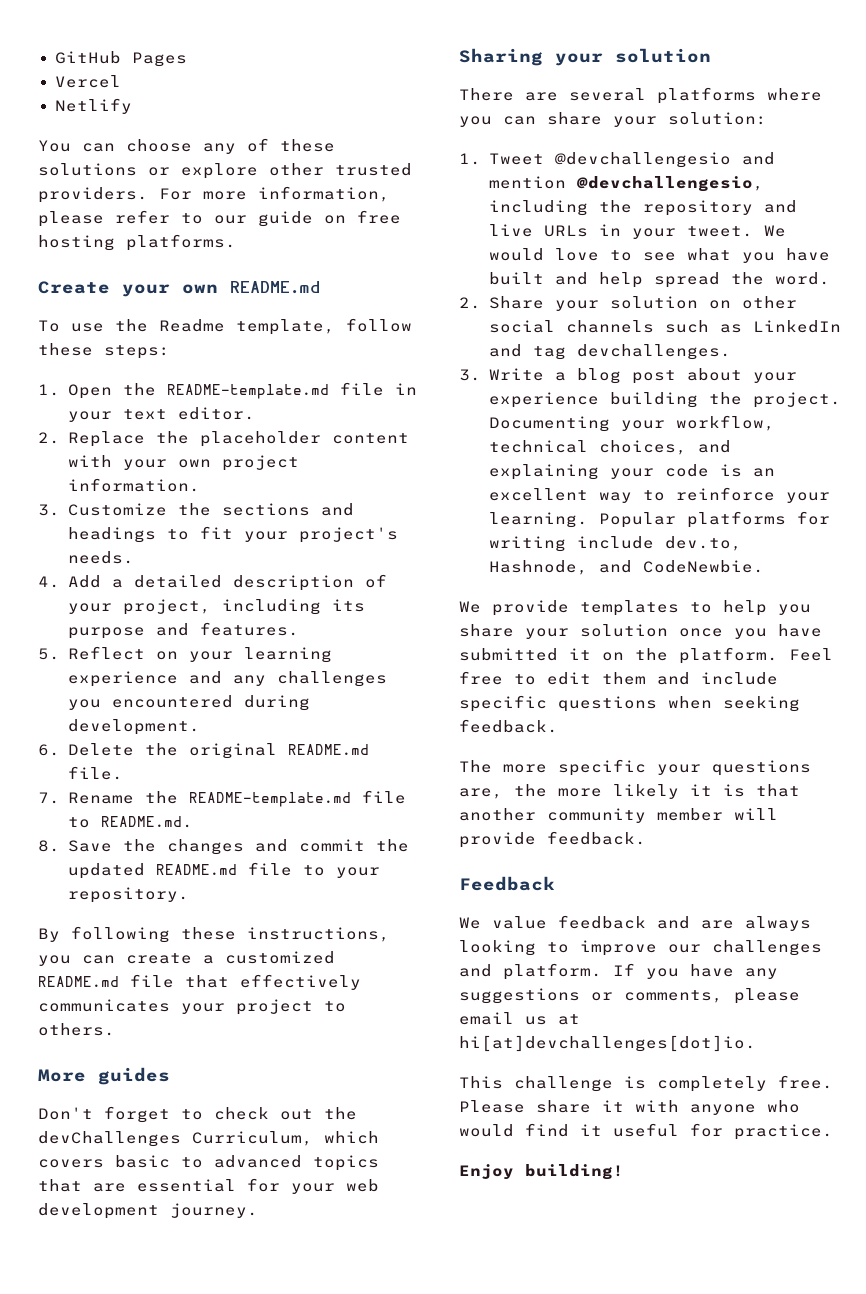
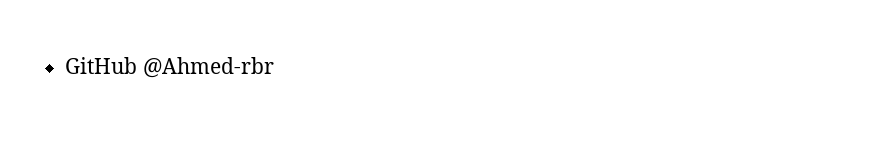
- GitHub Pages
- Vercel
- Netlify
- You can choose any of these solutions or explore other trusted providers. For more information, please refer to our guide on free hosting platforms.
- Create your own README.md
- To use the Readme template, follow these steps:
- 1. Open the README-template.md file in your text editor.
- 2. Replace the placeholder content with your own project information.
- 3. Customize the sections and headings to fit your project's needs.
- 4. Add a detailed description of your project, including its purpose and features.
- 5. Reflect on your learning experience and any challenges you encountered during development.
- 6. Delete the original README.md file.
- 7. Rename the README-template.md file to README.md.
- 8. Save the changes and commit the updated README.md file to your repository.
- By following these instructions, you can create a customized README.md file that effectively communicates your project to others.
- More guides
- Don't forget to check out the devChallenges Curriculum, which covers basic to advanced topics that are essential for your web development journey.
- Sharing your solution
- There are several platforms where you can share your solution:
- 1. Tweet @devchallengesio and mention @devchallengesio, including the repository and live URLs in your tweet. We would love to see what you have built and help spread the word.
- 2. Share your solution on other social channels such as LinkedIn and tag devchallenges.
- 3. Write a blog post about your experience building the project. Documenting your workflow, technical choices, and explaining your code is an excellent way to reinforce your learning. Popular platforms for writing include dev.to, Hashnode, and CodeNewbie.
- We provide templates to help you share your solution once you have submitted it on the platform. Feel free to edit them and include specific questions when seeking feedback.
- The more specific your questions are, the more likely it is that another community member will provide feedback.
- Feedback
- We value feedback and are always looking to improve our challenges and platform. If you have any suggestions or comments, please email us at hi[at]devchallenges[dot]io.
- This challenge is completely free. Please share it with anyone who would find it useful for practice.
- Enjoy building!
+ GitHub @Ahmed-rbr

